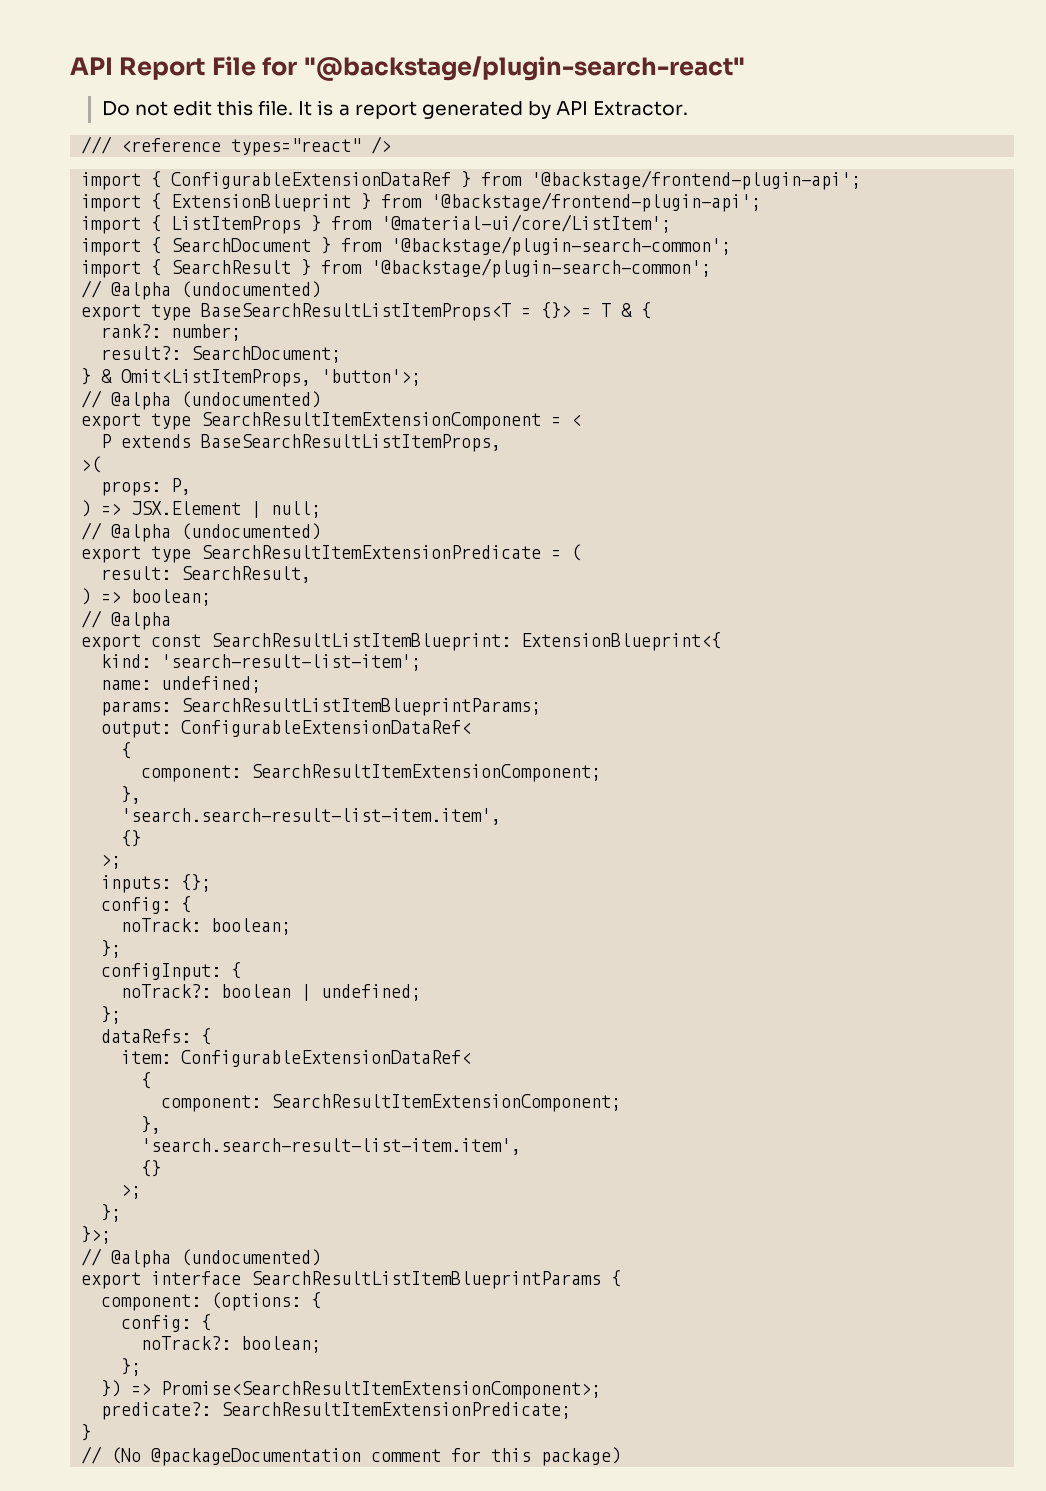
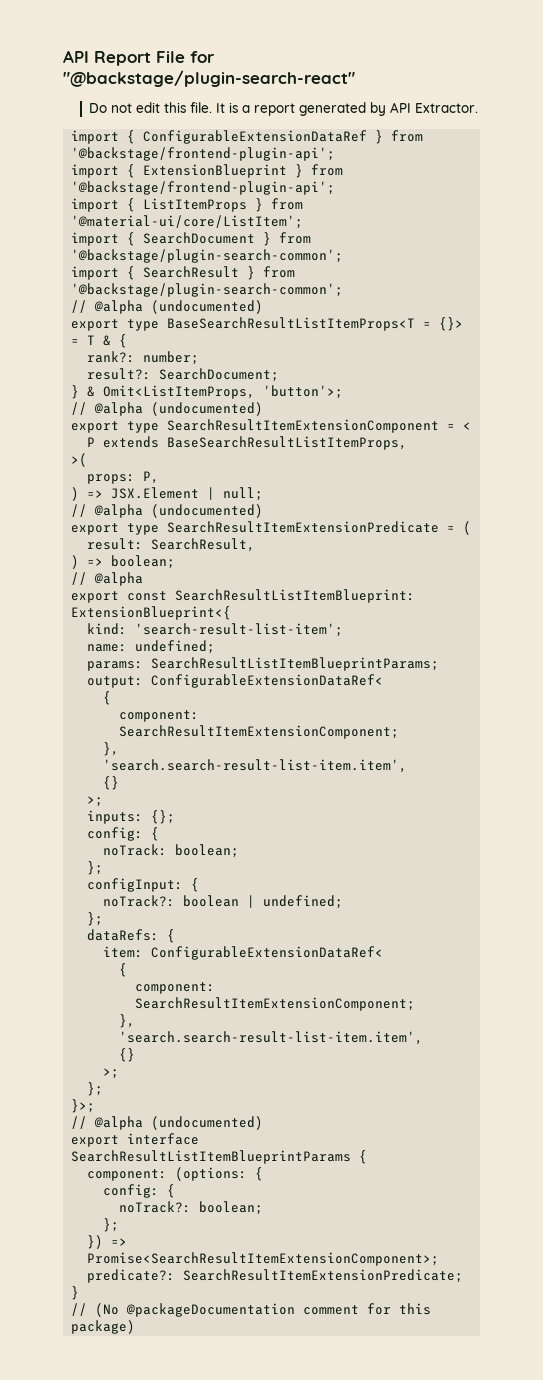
- /// <reference types="react" />

